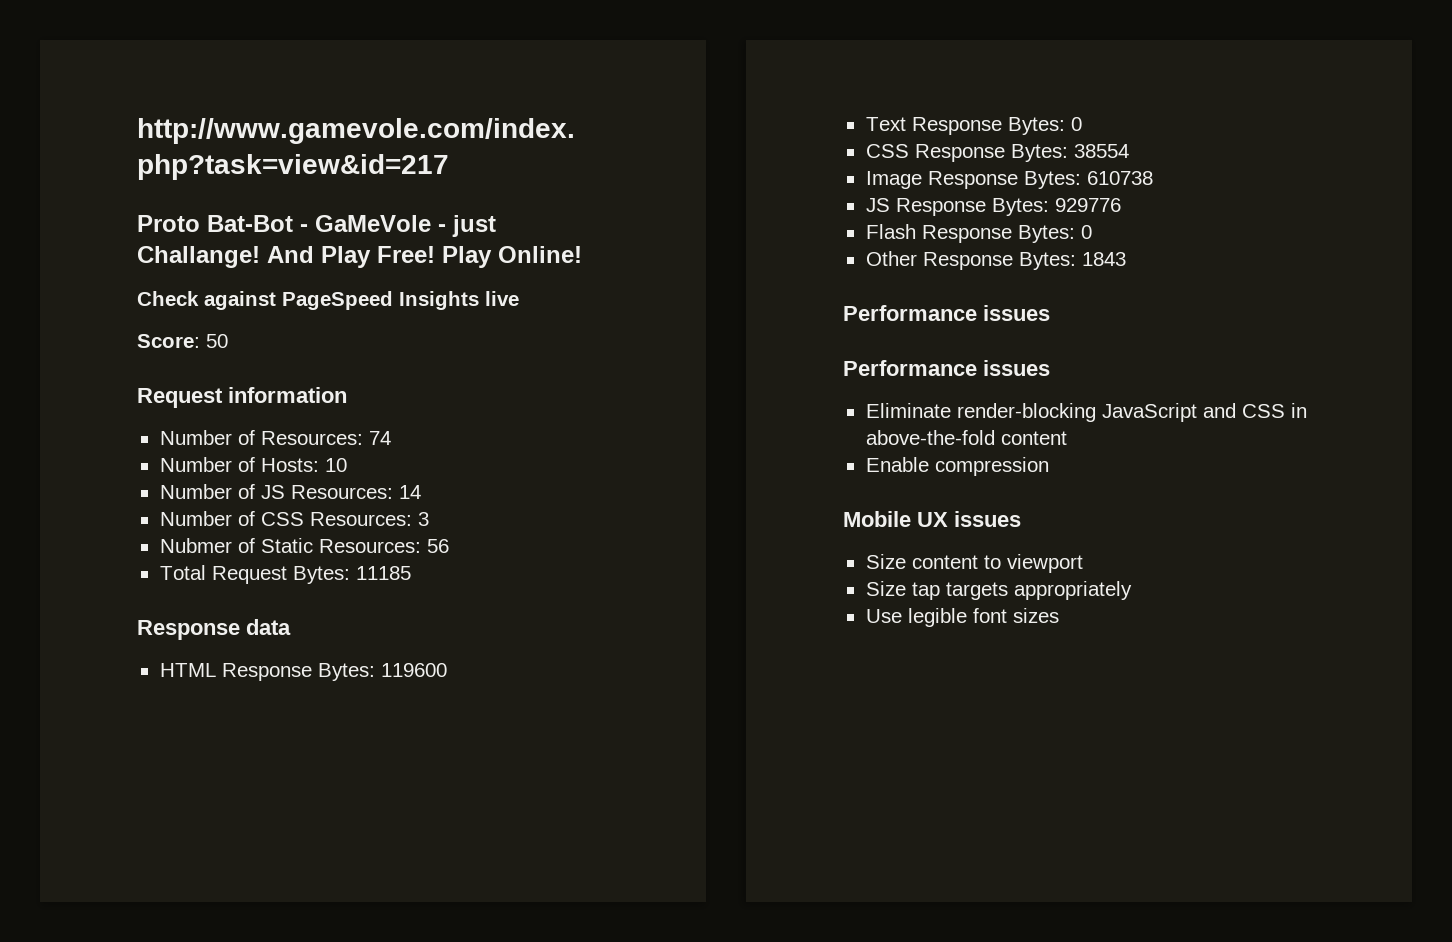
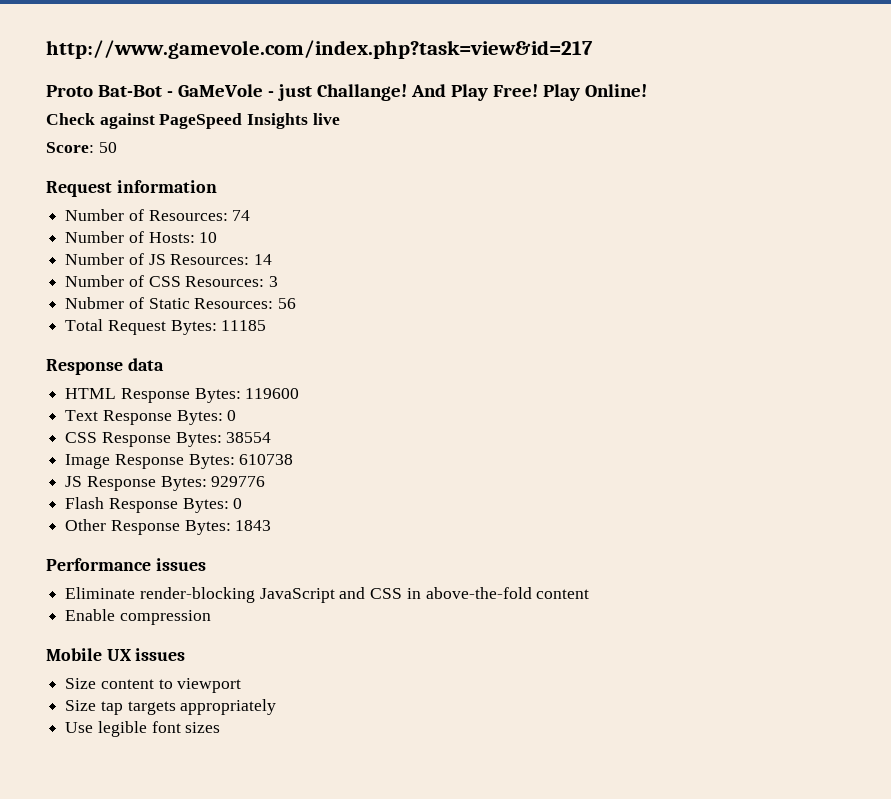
  Other Response Bytes: 1843
- Performance issues

